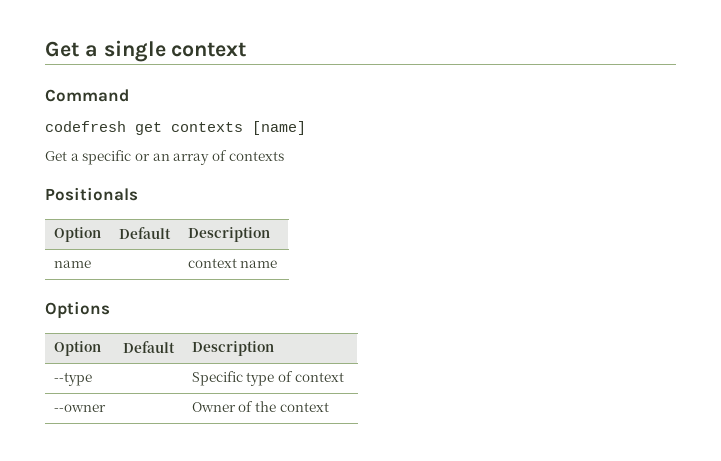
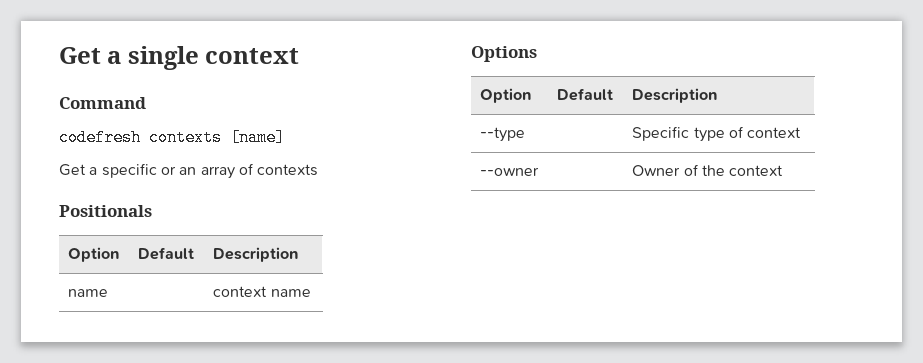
- codefresh get contexts [name]
+ codefresh contexts [name]

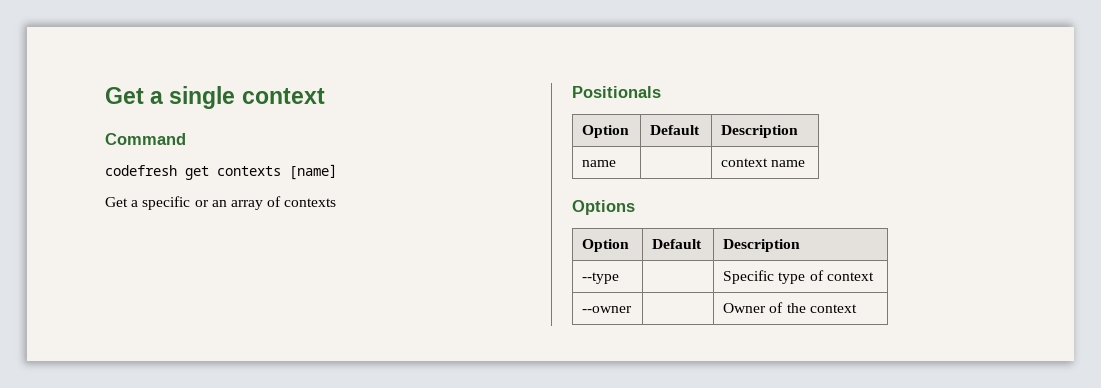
- codefresh contexts [name]
+ codefresh get contexts [name]

